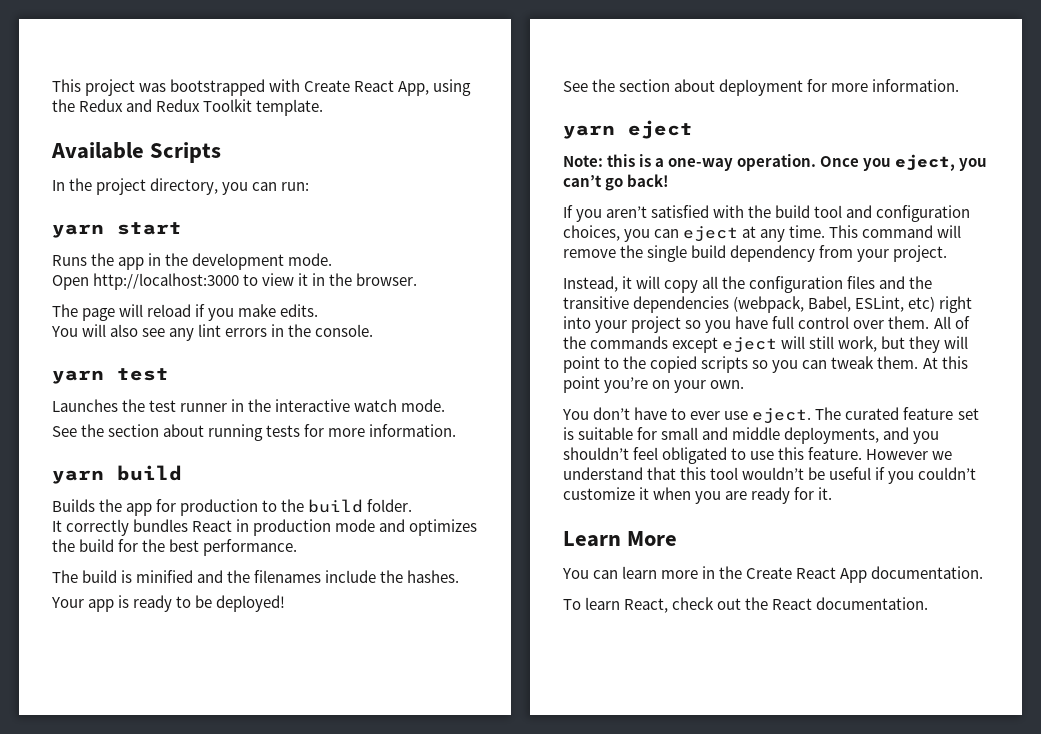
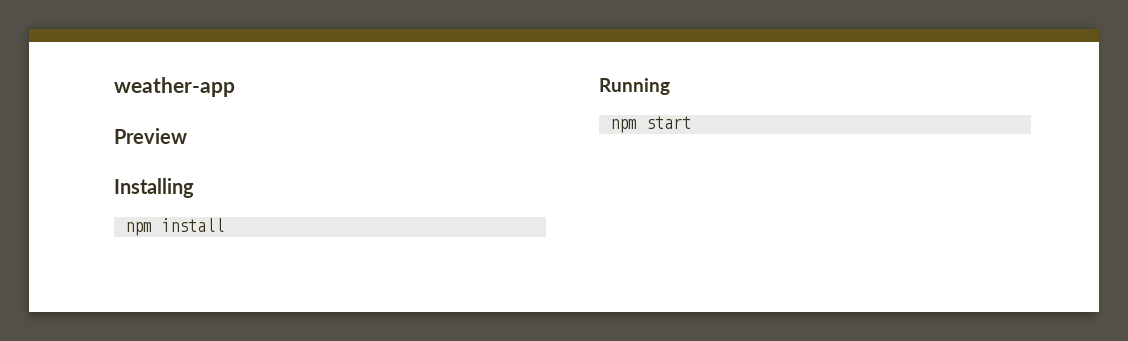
- This project was bootstrapped with Create React App, using the Redux and Redux Toolkit template.
- Available Scripts
- In the project directory, you can run:
- yarn start
- Runs the app in the development mode.
- Open http://localhost:3000 to view it in the browser.
- The page will reload if you make edits.
- You will also see any lint errors in the console.
- yarn test
- Launches the test runner in the interactive watch mode.
- See the section about running tests for more information.
- yarn build
- Builds the app for production to the build folder.
- It correctly bundles React in production mode and optimizes the build for the best performance.
- The build is minified and the filenames include the hashes.
- Your app is ready to be deployed!
- See the section about deployment for more information.
- yarn eject
- Note: this is a one-way operation. Once you eject, you can’t go back!
- If you aren’t satisfied with the build tool and configuration choices, you can eject at any time. This command will remove the single build dependency from your project.
- Instead, it will copy all the configuration files and the transitive dependencies (webpack, Babel, ESLint, etc) right into your project so you have full control over them. All of the commands except eject will still work, but they will point to the copied scripts so you can tweak them. At this point you’re on your own.
- You don’t have to ever use eject. The curated feature set is suitable for small and middle deployments, and you shouldn’t feel obligated to use this feature. However we understand that this tool wouldn’t be useful if you couldn’t customize it when you are ready for it.
- Learn More
- You can learn more in the Create React App documentation.
- To learn React, check out the React documentation.
+ weather-app
+ Preview
+ Installing
+ npm install
+ Running
+ npm start

